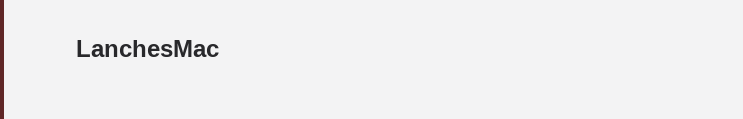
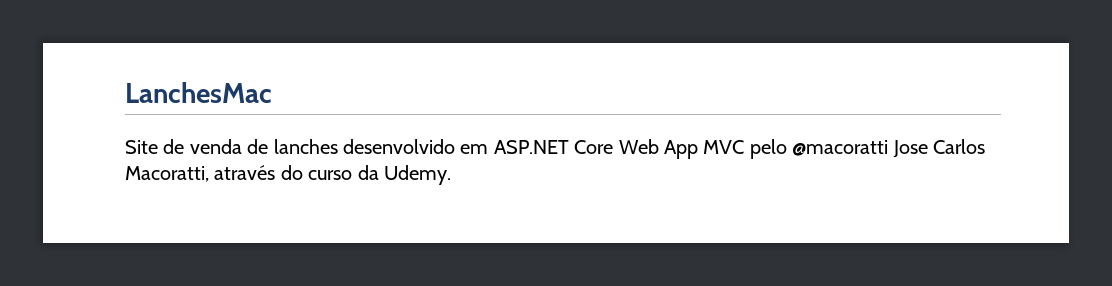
+ Site de venda de lanches desenvolvido em ASP.NET Core Web App MVC pelo @macoratti Jose Carlos Macoratti, através do curso da Udemy.

